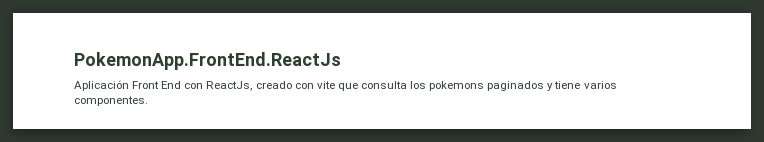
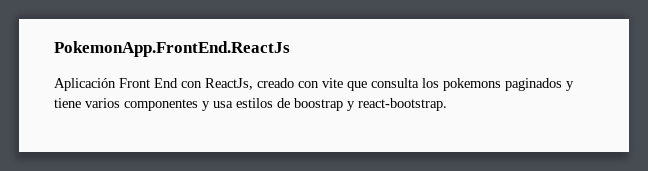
- Aplicación Front End con ReactJs, creado con vite que consulta los pokemons paginados y tiene varios componentes.
+ Aplicación Front End con ReactJs, creado con vite que consulta los pokemons paginados y tiene varios componentes y usa estilos de boostrap y react-bootstrap.

